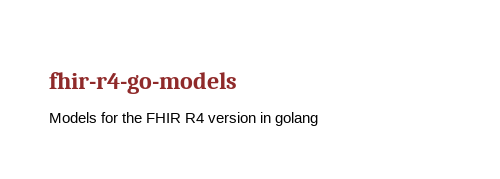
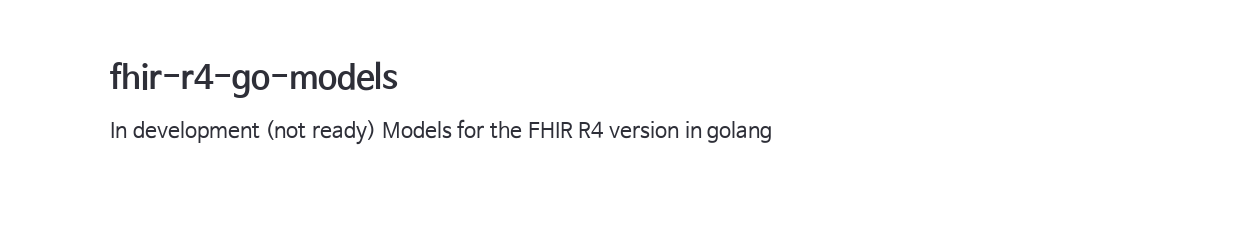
- Models for the FHIR R4 version in golang
+ In development (not ready) Models for the FHIR R4 version in golang

